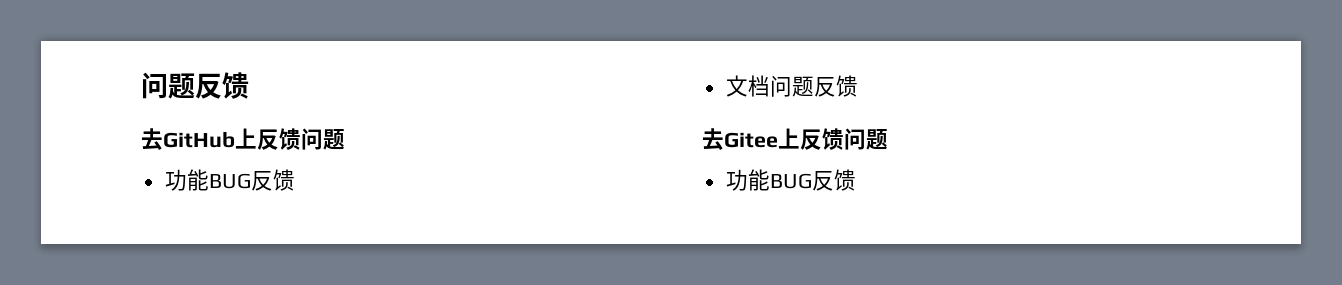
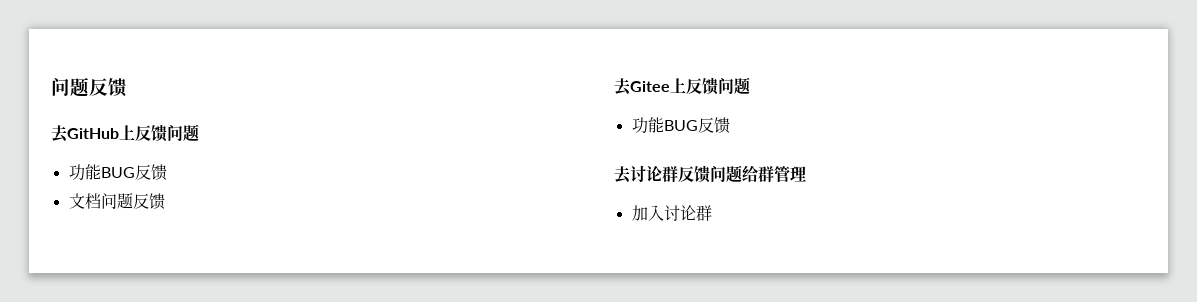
+ 去讨论群反馈问题给群管理
+ 加入讨论群

